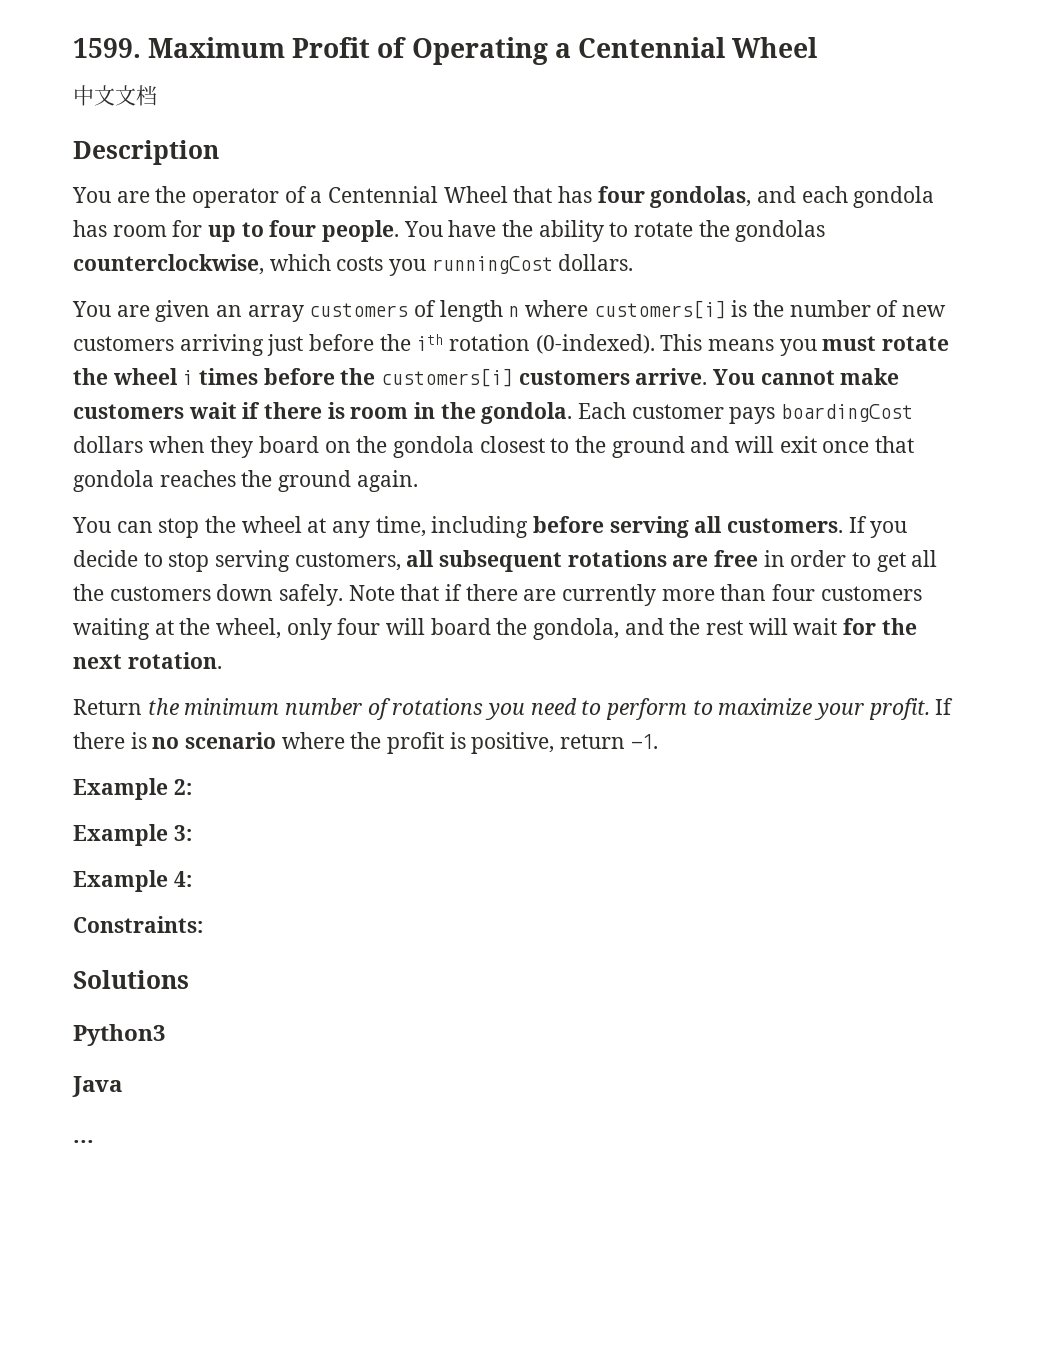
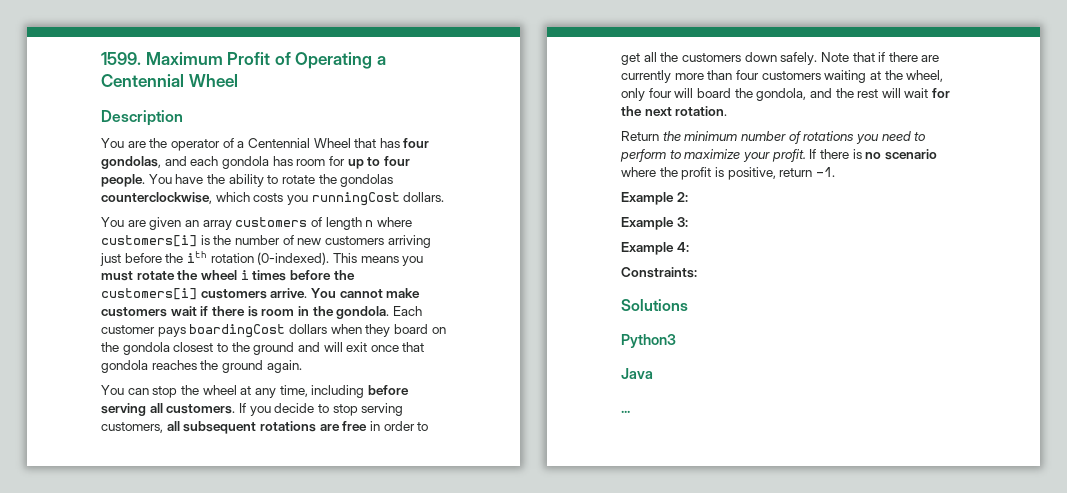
- 中文文档

